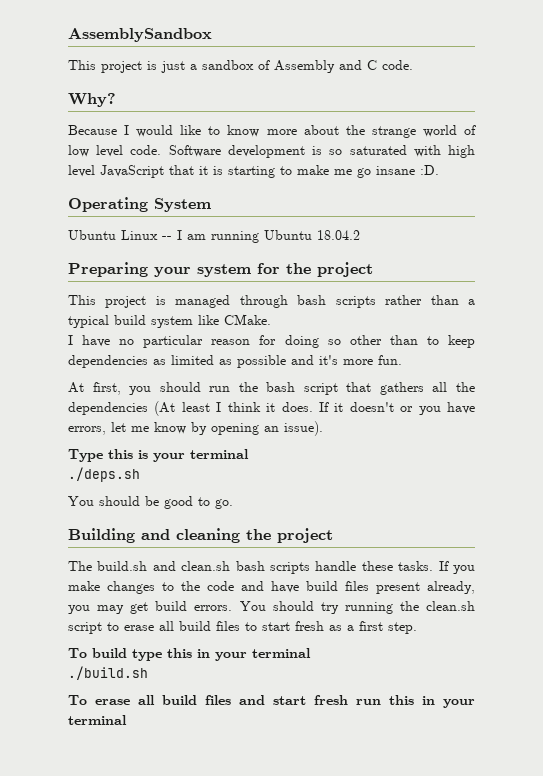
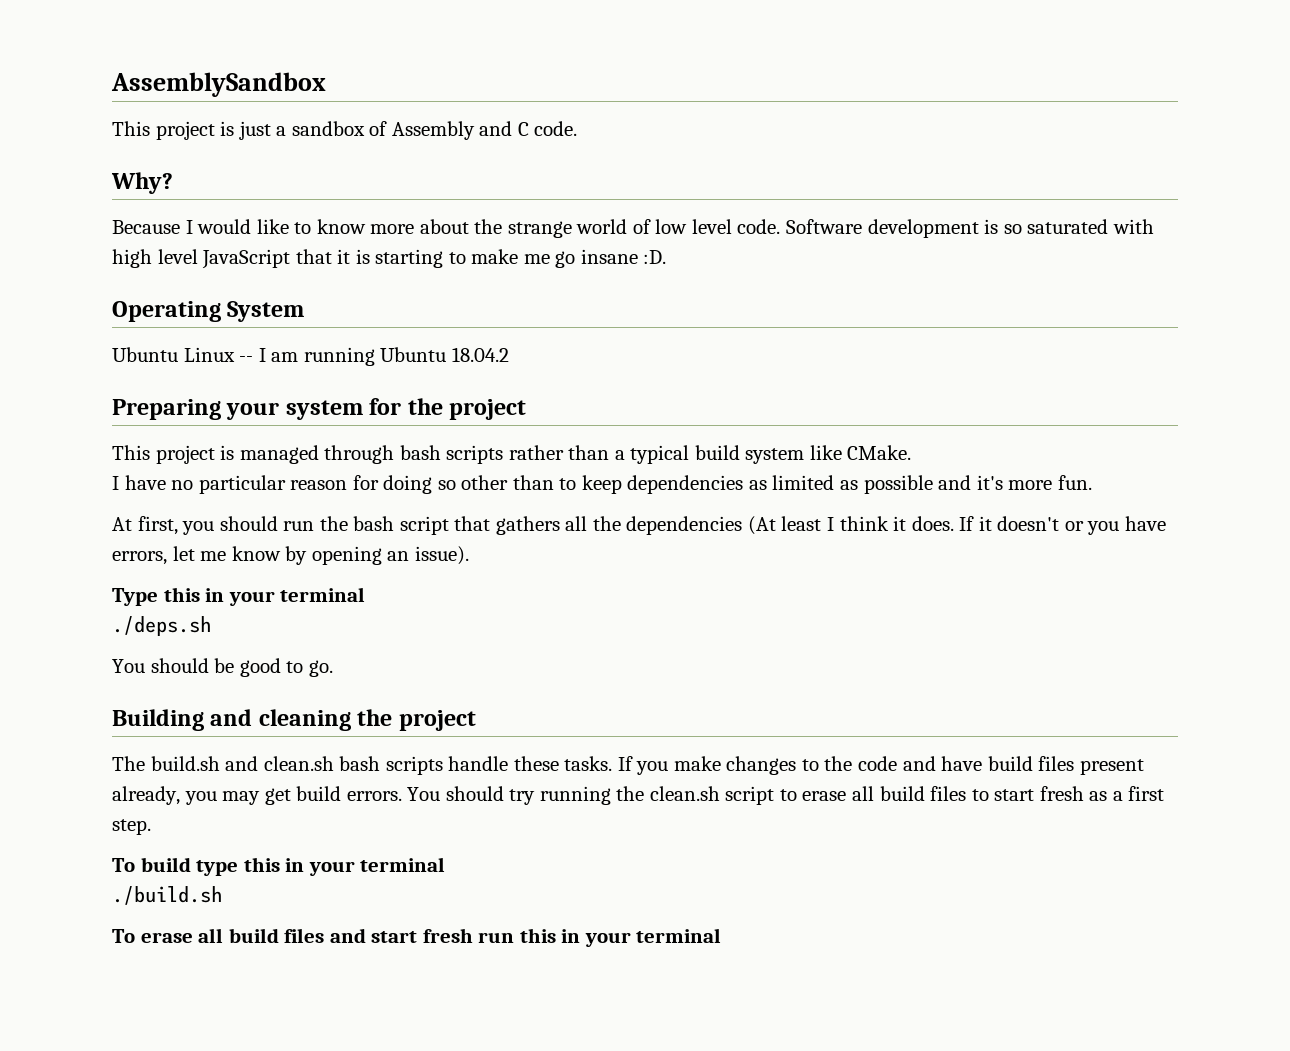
- Type this is your terminal
+ Type this in your terminal

